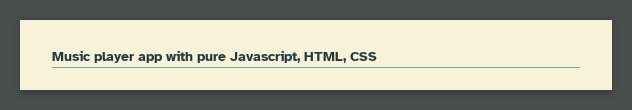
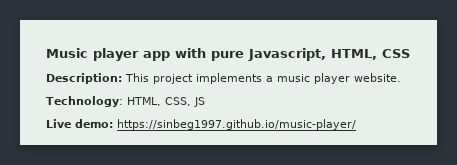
+ Description: This project implements a music player website.
+ Technology: HTML, CSS, JS
+ Live demo: https://sinbeg1997.github.io/music-player/

